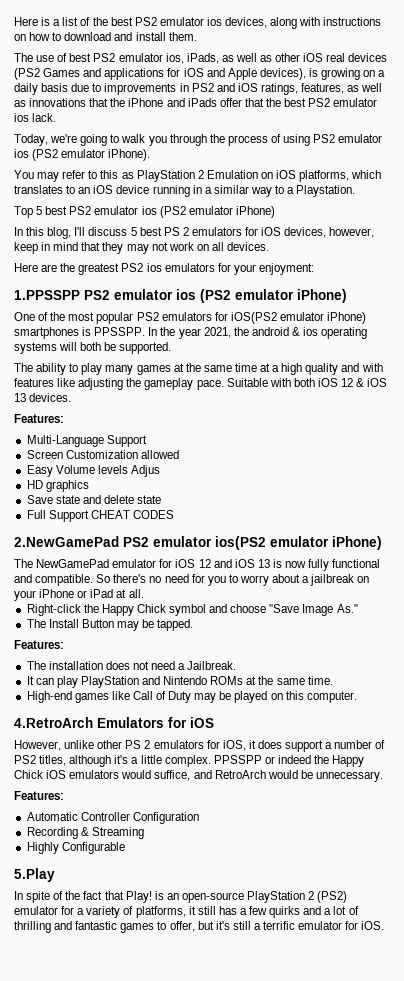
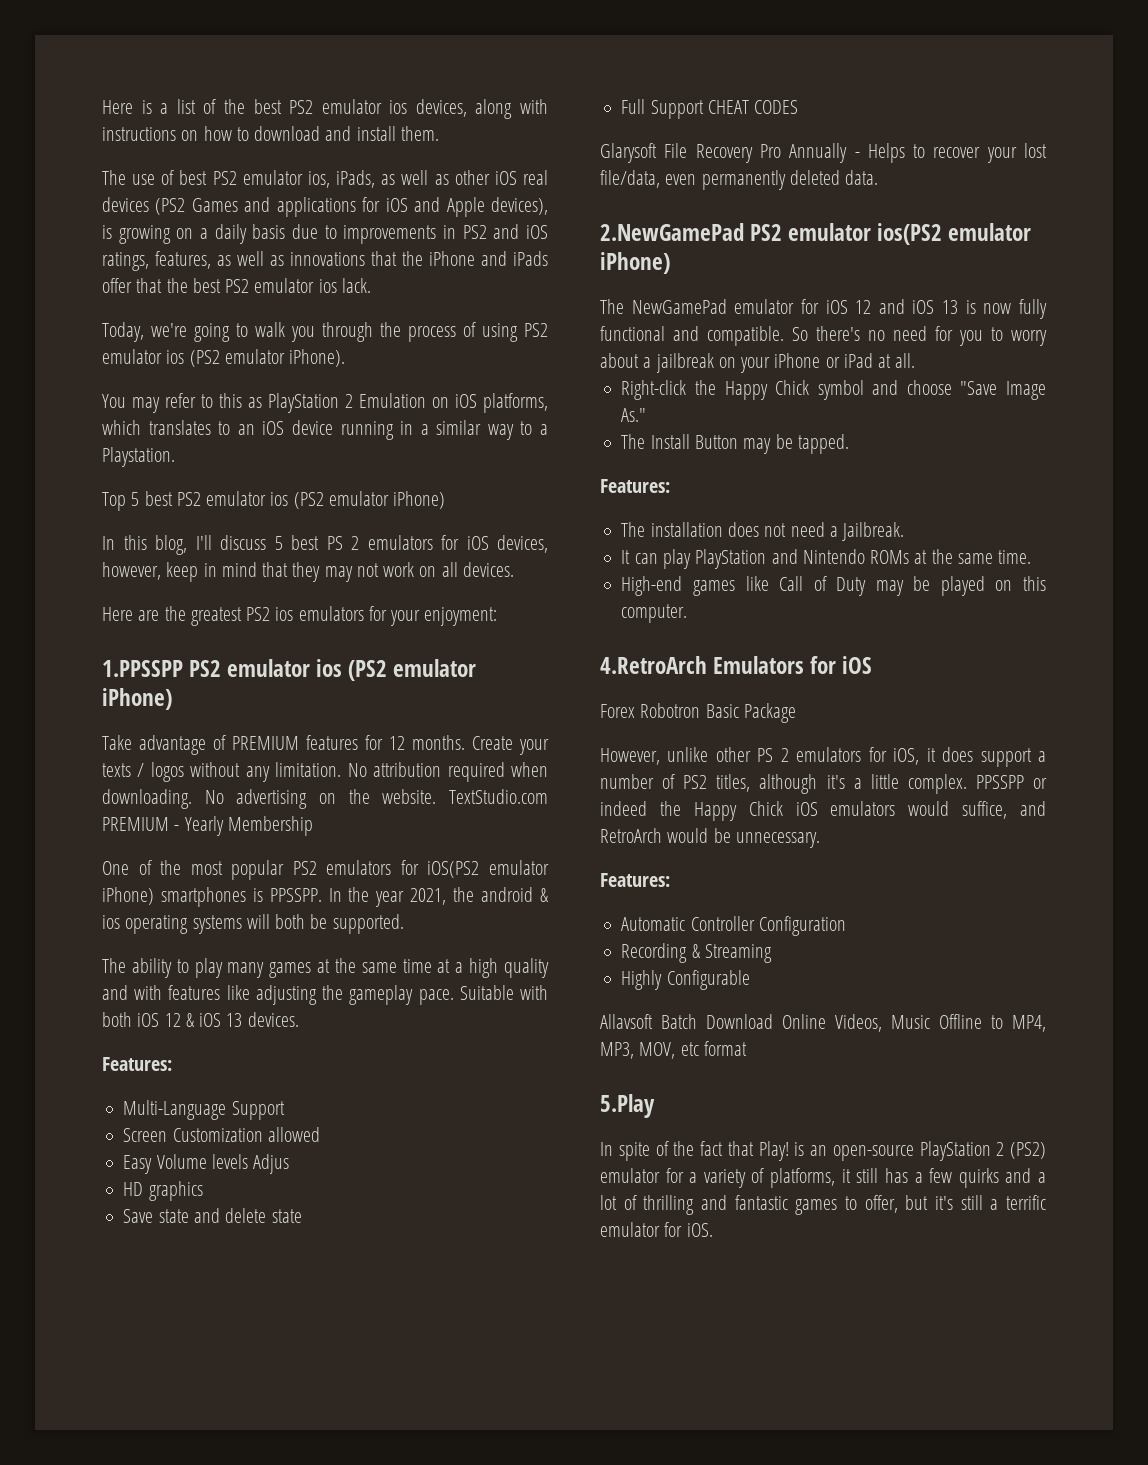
+ Take advantage of PREMIUM features for 12 months. Create your texts / logos without any limitation. No attribution required when downloading. No advertising on the website. TextStudio.com PREMIUM - Yearly Membership
+ Glarysoft File Recovery Pro Annually - Helps to recover your lost file/data, even permanently deleted data.
+ Forex Robotron Basic Package
+ Allavsoft Batch Download Online Videos, Music Offline to MP4, MP3, MOV, etc format

